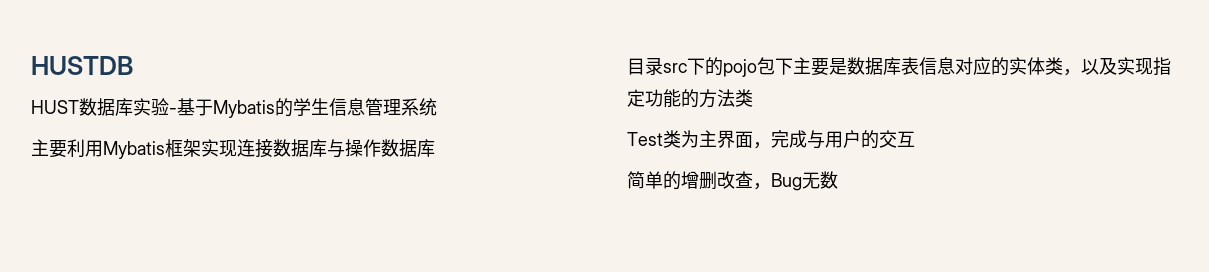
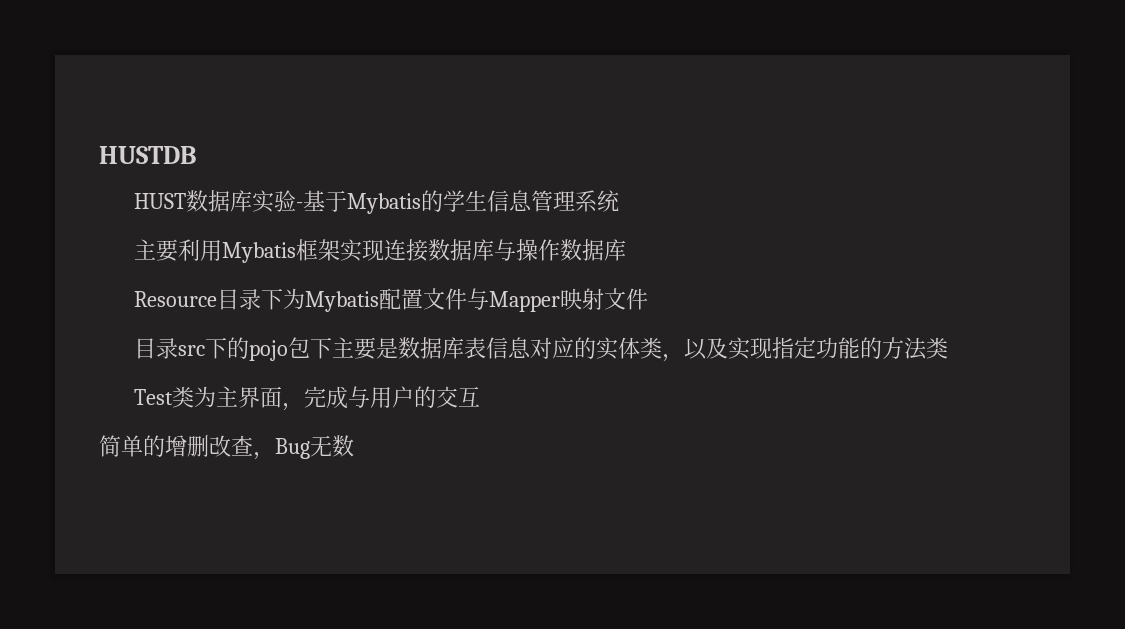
+ Resource目录下为Mybatis配置文件与Mapper映射文件

